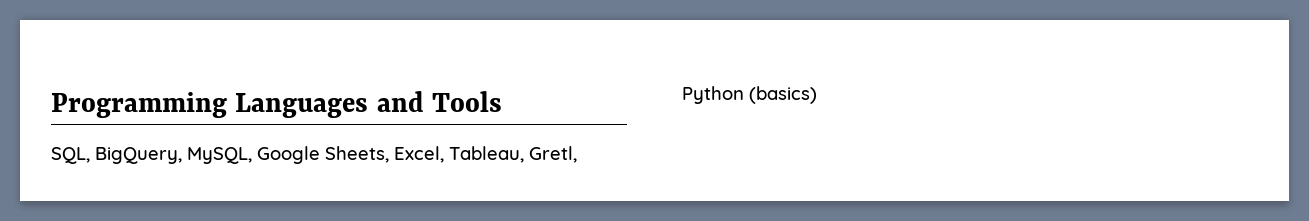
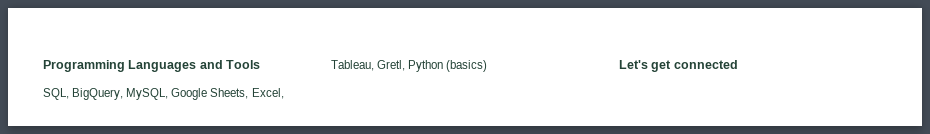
+ Let's get connected

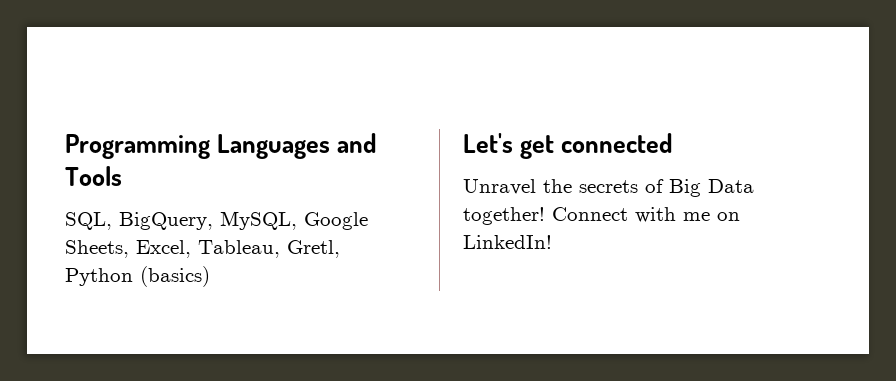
+ Unravel the secrets of Big Data together! Connect with me on LinkedIn!

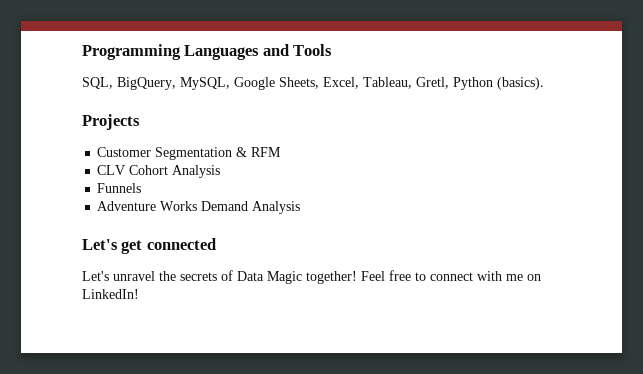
- SQL, BigQuery, MySQL, Google Sheets, Excel, Tableau, Gretl, Python (basics)
+ SQL, BigQuery, MySQL, Google Sheets, Excel, Tableau, Gretl, Python (basics).
+ Projects
+ Customer Segmentation & RFM
+ CLV Cohort Analysis
+ Funnels
+ Adventure Works Demand Analysis
- Unravel the secrets of Big Data together! Connect with me on LinkedIn!
+ Let's unravel the secrets of Data Magic together! Feel free to connect with me on LinkedIn!

